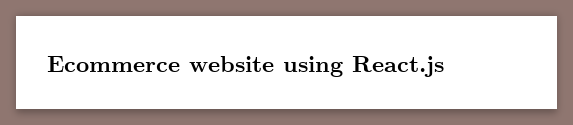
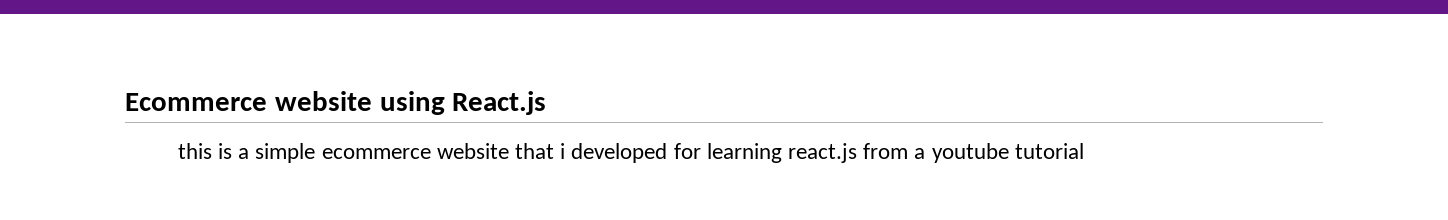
+ this is a simple ecommerce website that i developed for learning react.js from a youtube tutorial

